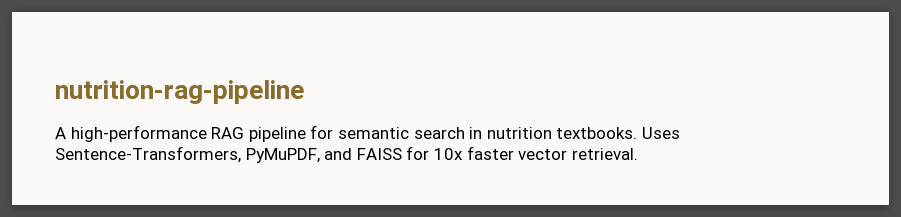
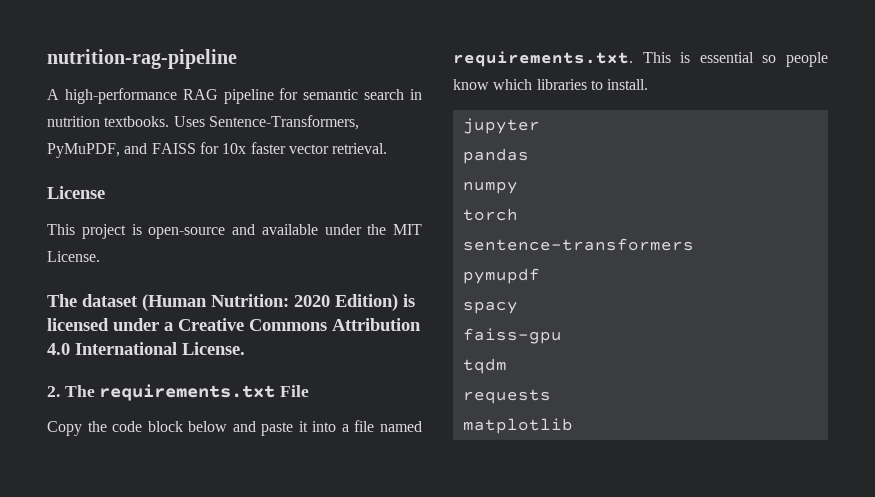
+ License
+ This project is open-source and available under the MIT License.
+ The dataset (Human Nutrition: 2020 Edition) is licensed under a Creative Commons Attribution 4.0 International License.
+ 2. The requirements.txt File
+ Copy the code block below and paste it into a file named requirements.txt. This is essential so people know which libraries to install.
+ jupyter
+ pandas
+ numpy
+ torch
+ sentence-transformers
+ pymupdf
+ spacy
+ faiss-gpu
+ tqdm
+ requests
+ matplotlib

